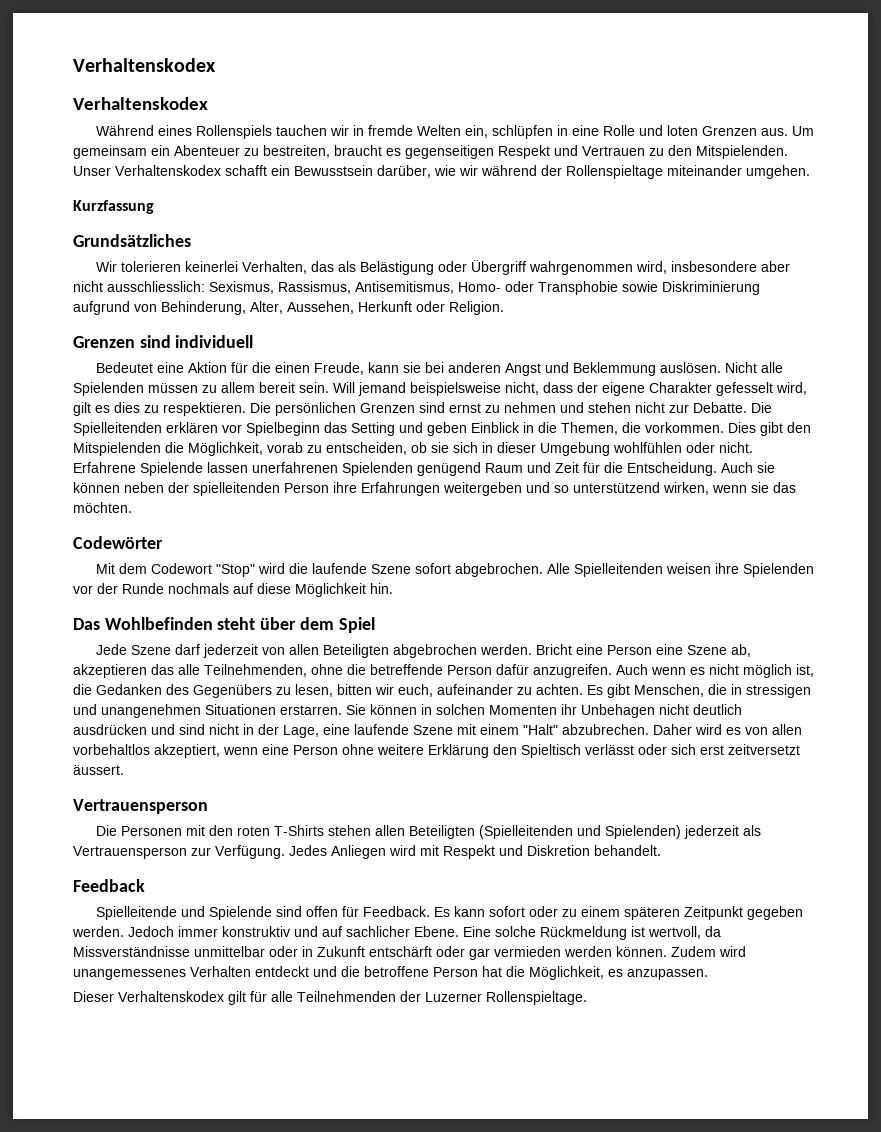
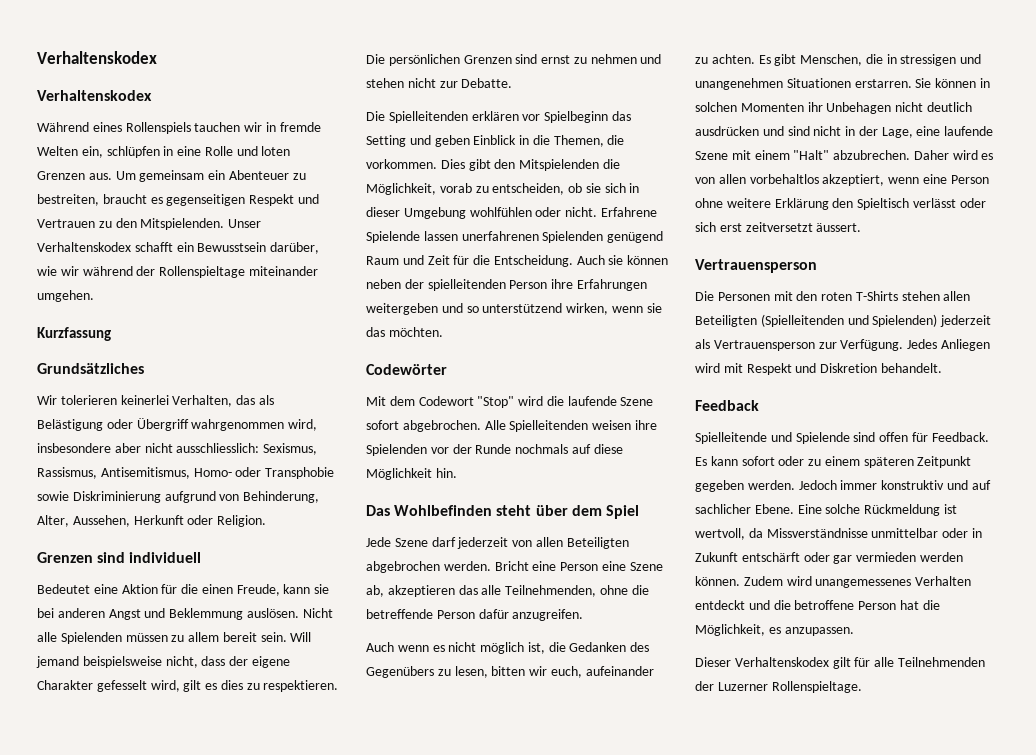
- Die persönlichen Grenzen sind ernst zu nehmen und stehen nicht zur Debatte. Die Spielleitenden erklären vor Spielbeginn das Setting und geben Einblick in die Themen, die vorkommen.
+ Die persönlichen Grenzen sind ernst zu nehmen und stehen nicht zur Debatte.
+ Die Spielleitenden erklären vor Spielbeginn das Setting und geben Einblick in die Themen, die vorkommen.
- Bricht eine Person eine Szene ab, akzeptieren das alle Teilnehmenden, ohne die betreffende Person dafür anzugreifen. Auch wenn es nicht möglich ist, die Gedanken des Gegenübers zu lesen, bitten wir euch, aufeinander zu achten.
+ Bricht eine Person eine Szene ab, akzeptieren das alle Teilnehmenden, ohne die betreffende Person dafür anzugreifen.
+ Auch wenn es nicht möglich ist, die Gedanken des Gegenübers zu lesen, bitten wir euch, aufeinander zu achten.

